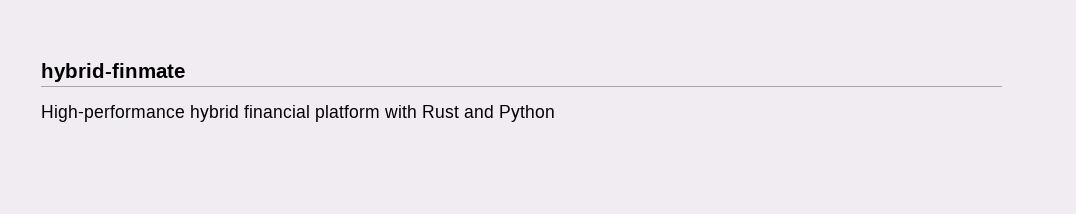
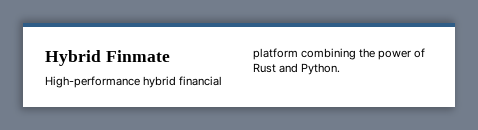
- hybrid-finmate
+ Hybrid Finmate
- High-performance hybrid financial platform with Rust and Python
+ High-performance hybrid financial platform combining the power of Rust and Python.

